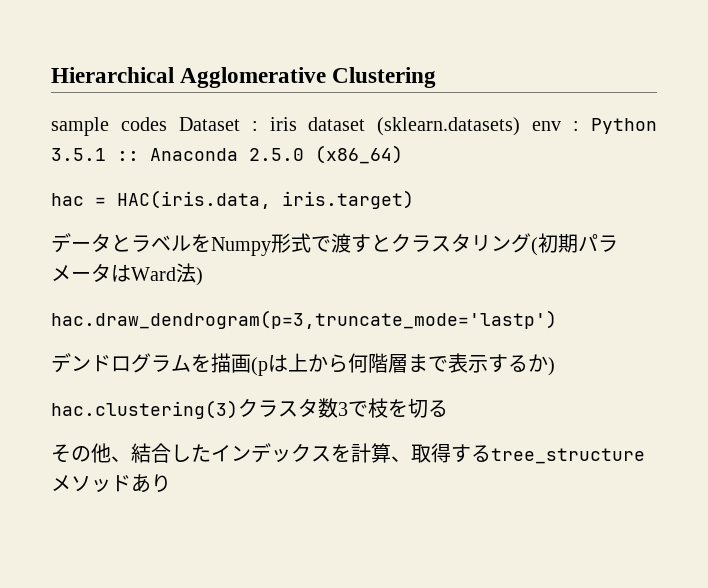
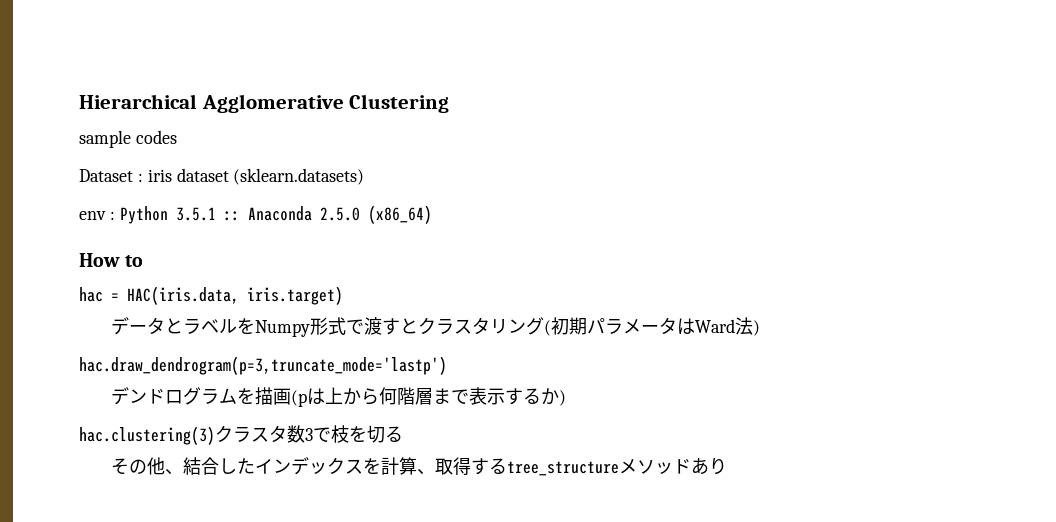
- sample codes Dataset : iris dataset (sklearn.datasets) env : Python 3.5.1 :: Anaconda 2.5.0 (x86_64)
+ sample codes
+ Dataset : iris dataset (sklearn.datasets)
+ env : Python 3.5.1 :: Anaconda 2.5.0 (x86_64)
+ How to

